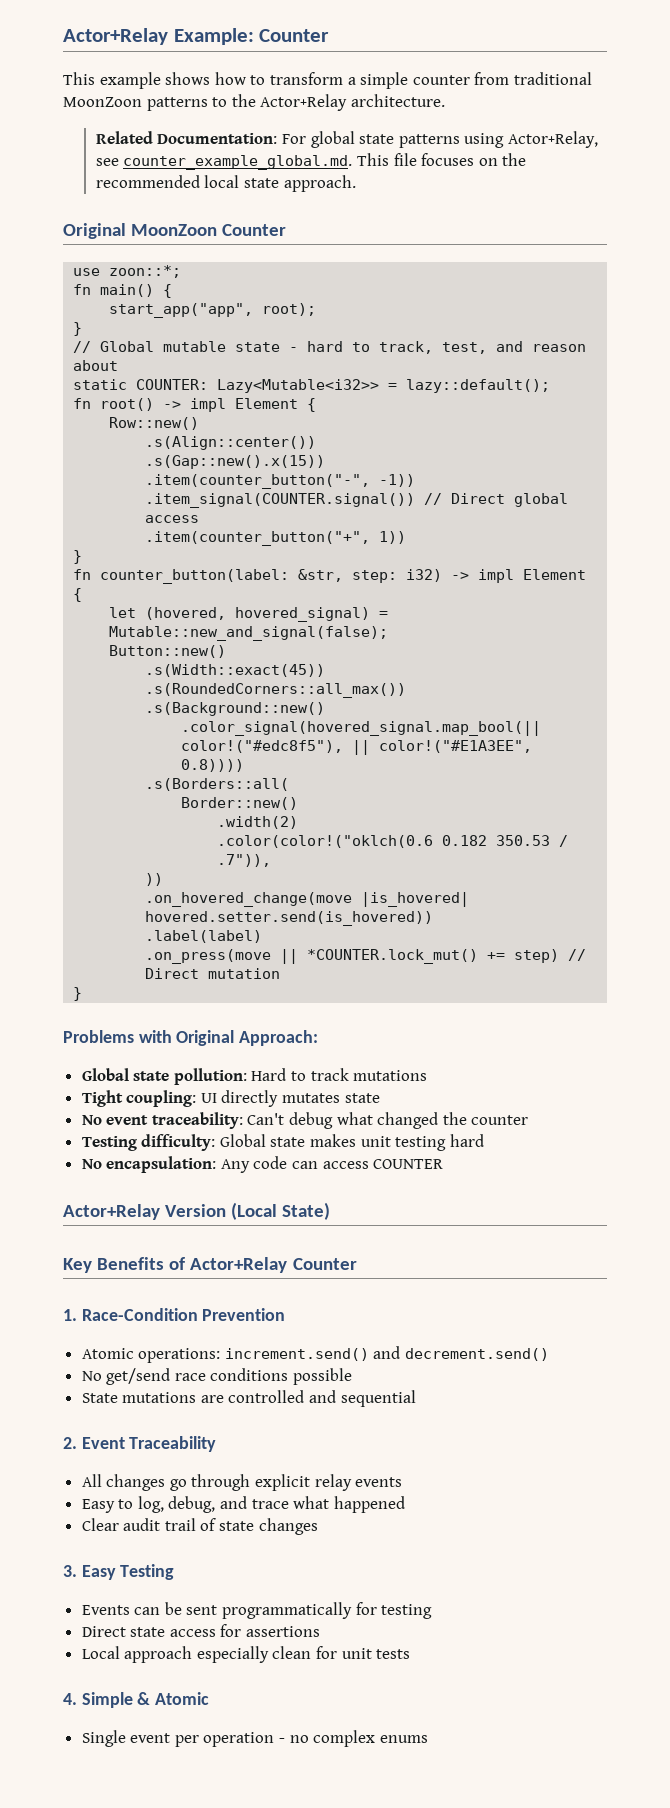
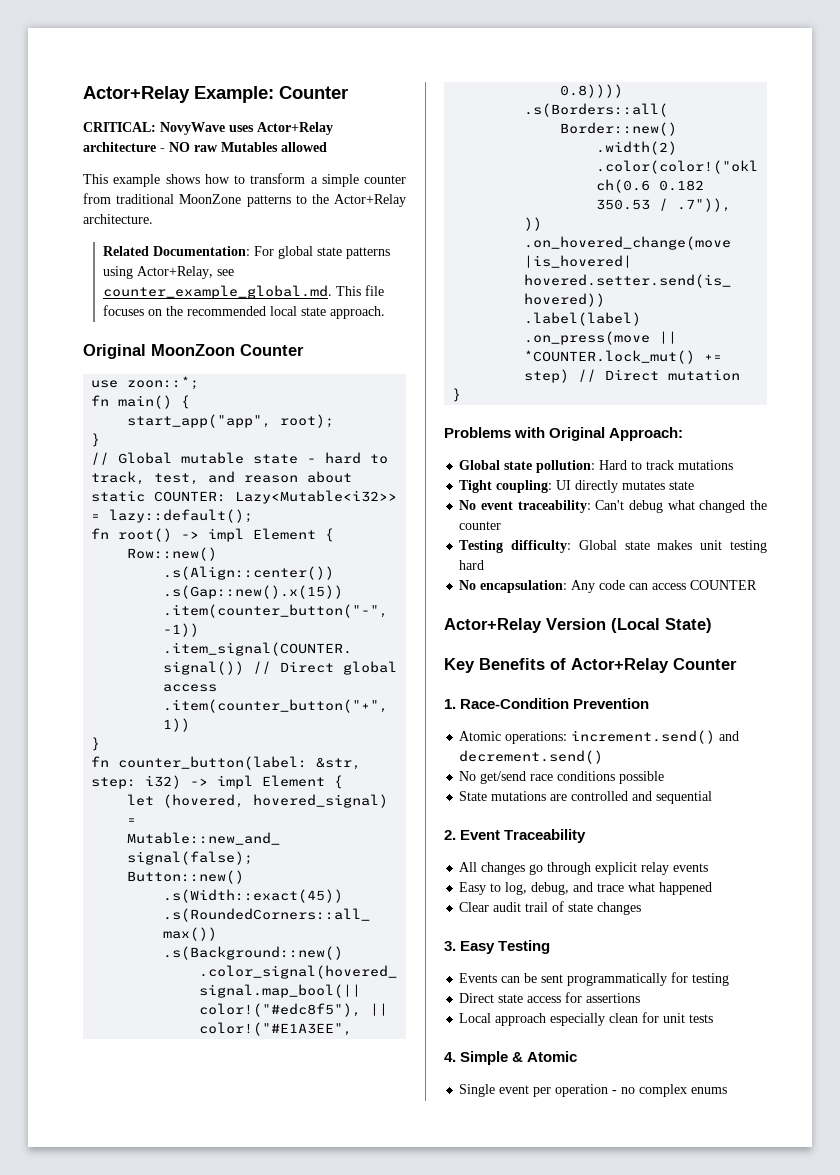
+ CRITICAL: NovyWave uses Actor+Relay architecture - NO raw Mutables allowed
- This example shows how to transform a simple counter from traditional MoonZoon patterns to the Actor+Relay architecture.
+ This example shows how to transform a simple counter from traditional MoonZone patterns to the Actor+Relay architecture.

